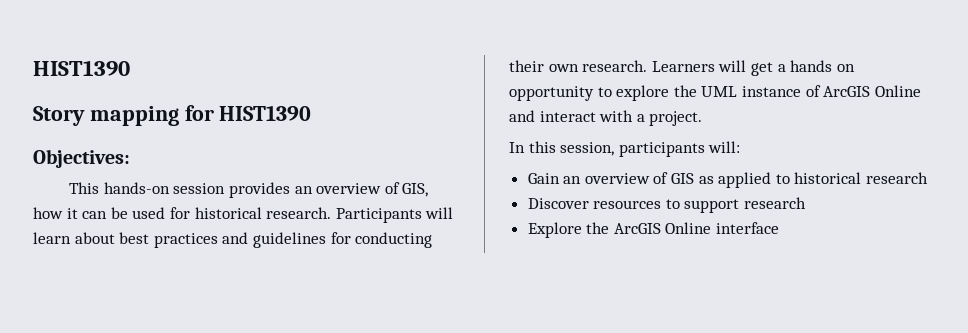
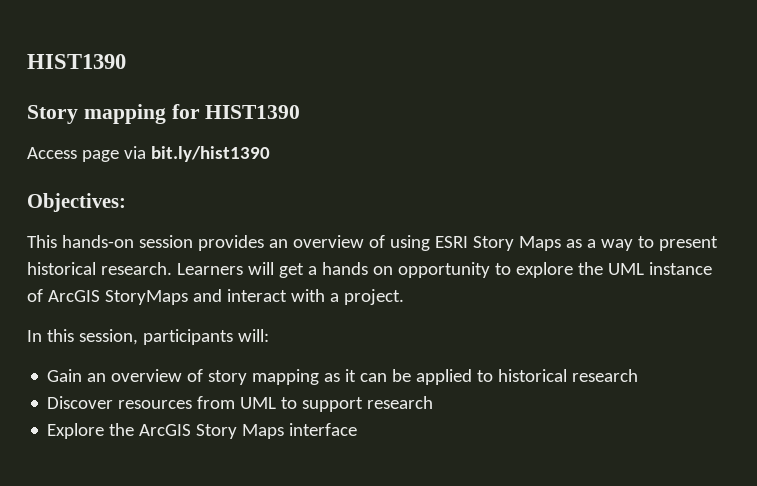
+ Access page via bit.ly/hist1390
- This hands-on session provides an overview of GIS, how it can be used for historical research. Participants will learn about best practices and guidelines for conducting their own research.
+ This hands-on session provides an overview of using ESRI Story Maps as a way to present historical research.
- Learners will get a hands on opportunity to explore the UML instance of ArcGIS Online and interact with a project.
+ Learners will get a hands on opportunity to explore the UML instance of ArcGIS StoryMaps and interact with a project.
- Gain an overview of GIS as applied to historical research
+ Gain an overview of story mapping as it can be applied to historical research
- Discover resources to support research
+ Discover resources from UML to support research
- Explore the ArcGIS Online interface
+ Explore the ArcGIS Story Maps interface

